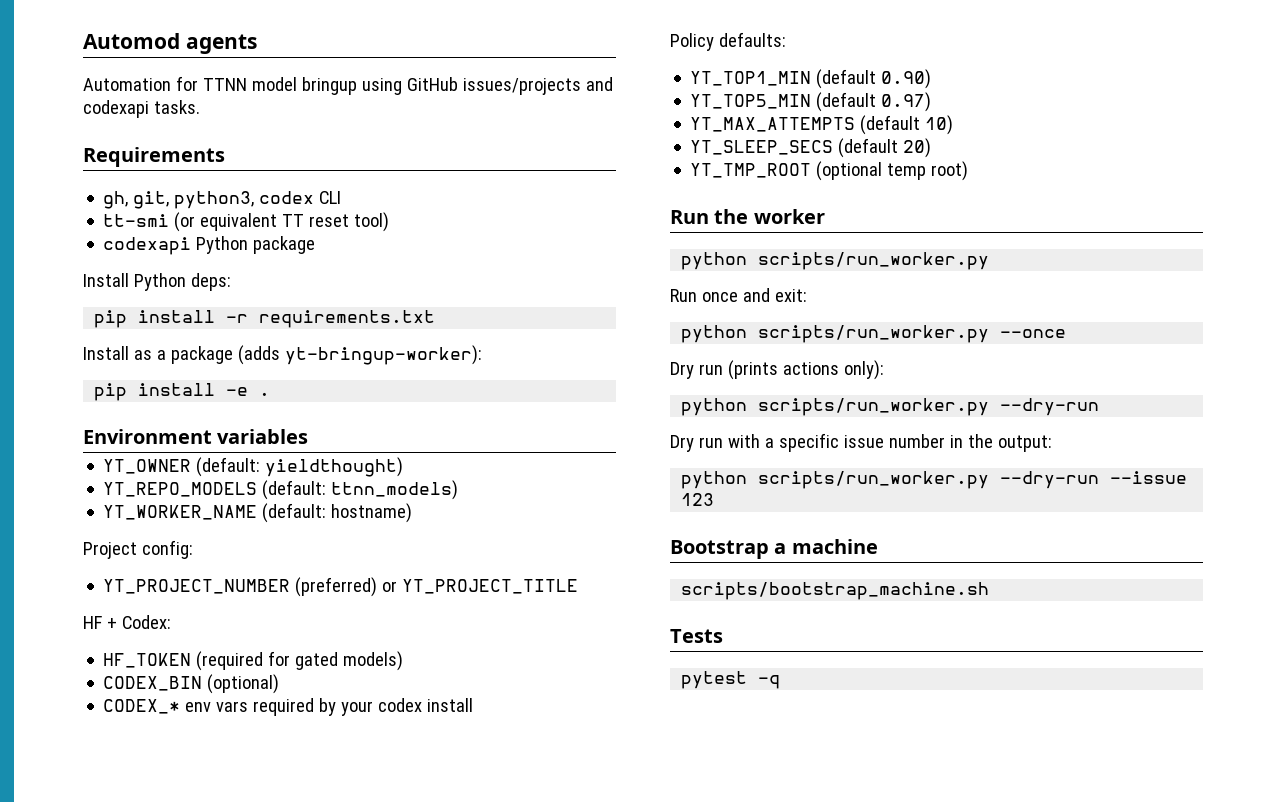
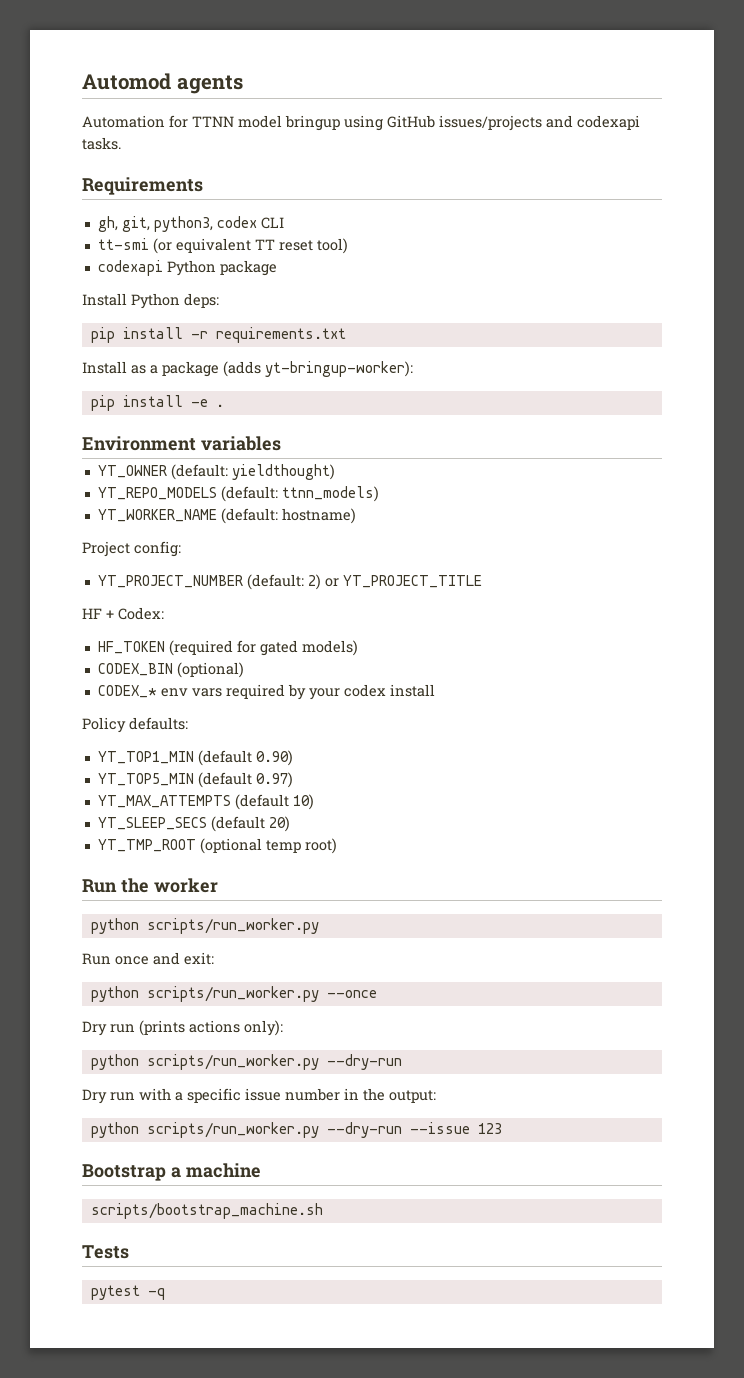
- YT_PROJECT_NUMBER (preferred) or YT_PROJECT_TITLE
+ YT_PROJECT_NUMBER (default: 2) or YT_PROJECT_TITLE

